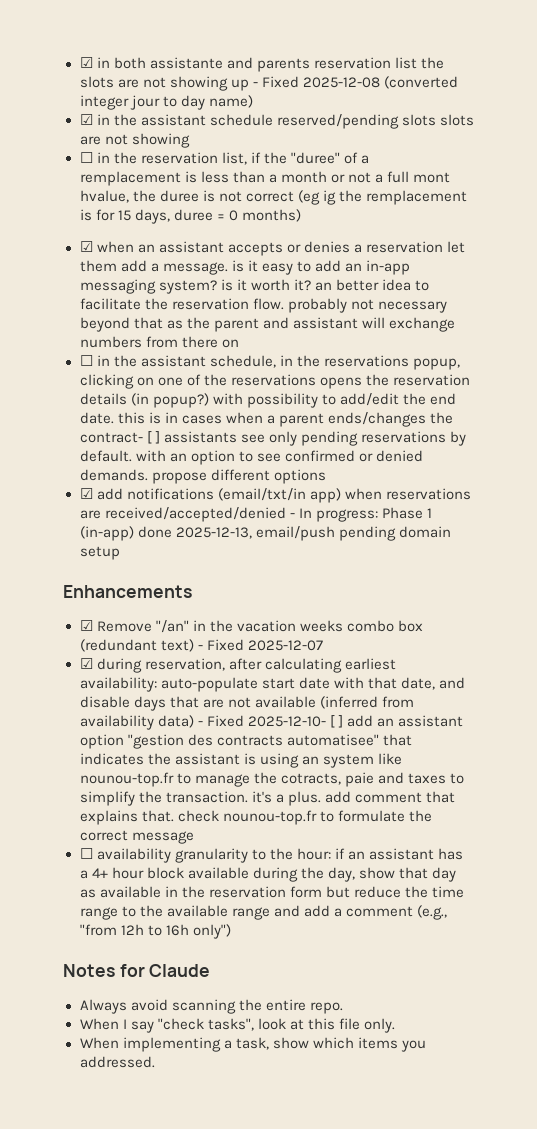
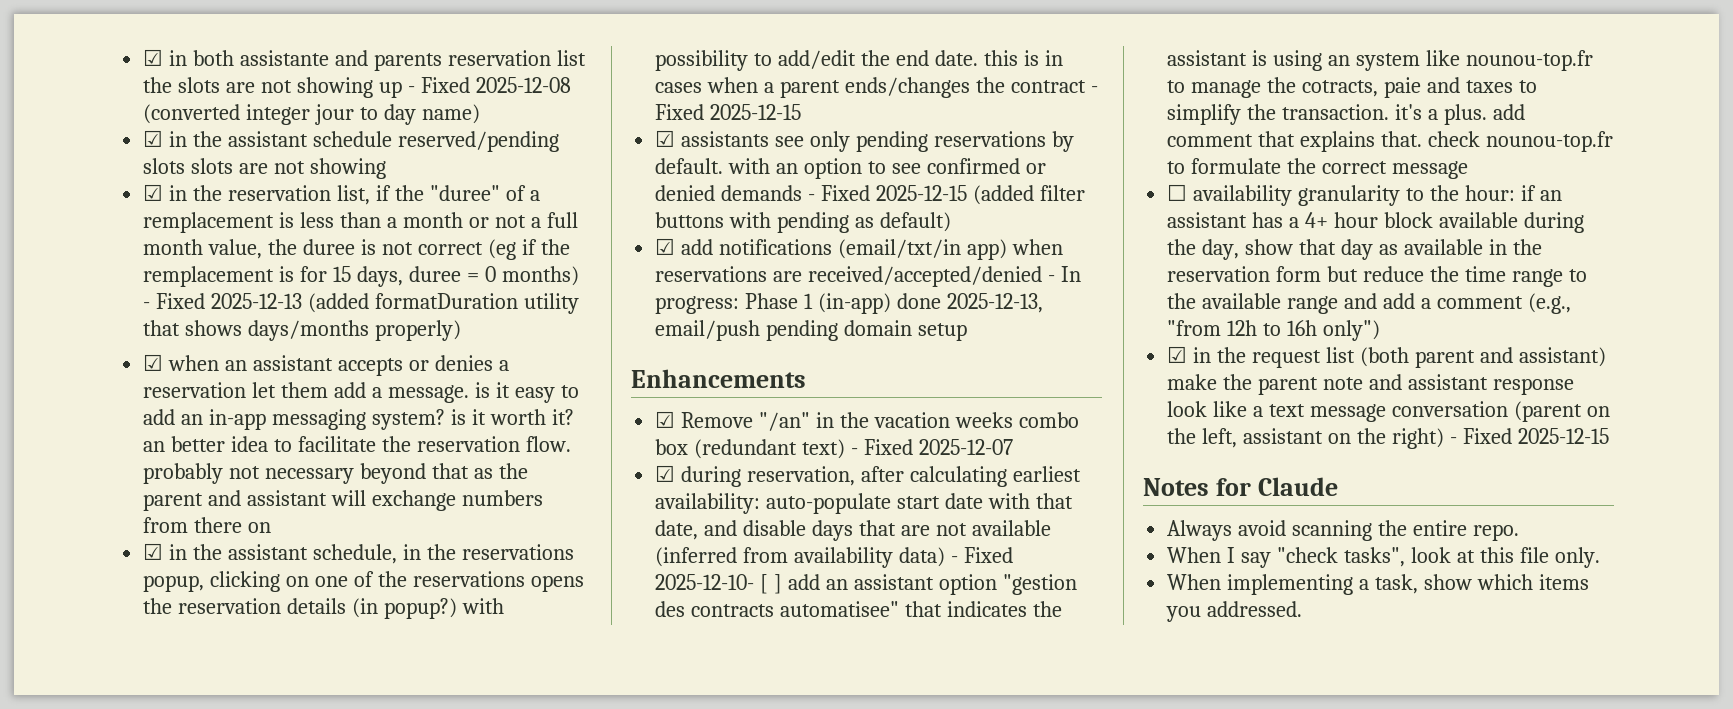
- ☐ in the reservation list, if the "duree" of a remplacement is less than a month or not a full mont hvalue, the duree is not correct (eg ig the remplacement is for 15 days, duree = 0 months)
+ ☑ in the reservation list, if the "duree" of a remplacement is less than a month or not a full month value, the duree is not correct (eg if the remplacement is for 15 days, duree = 0 months) - Fixed 2025-12-13 (added formatDuration utility that shows days/months properly)
- ☐ in the assistant schedule, in the reservations popup, clicking on one of the reservations opens the reservation details (in popup?) with possibility to add/edit the end date. this is in cases when a parent ends/changes the contract- [ ] assistants see only pending reservations by default. with an option to see confirmed or denied demands. propose different options
+ ☑ in the assistant schedule, in the reservations popup, clicking on one of the reservations opens the reservation details (in popup?) with possibility to add/edit the end date. this is in cases when a parent ends/changes the contract - Fixed 2025-12-15
+ ☑ assistants see only pending reservations by default. with an option to see confirmed or denied demands - Fixed 2025-12-15 (added filter buttons with pending as default)
+ ☑ in the request list (both parent and assistant) make the parent note and assistant response look like a text message conversation (parent on the left, assistant on the right) - Fixed 2025-12-15

